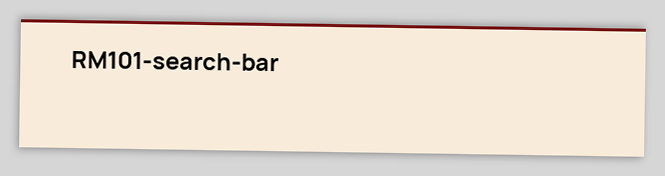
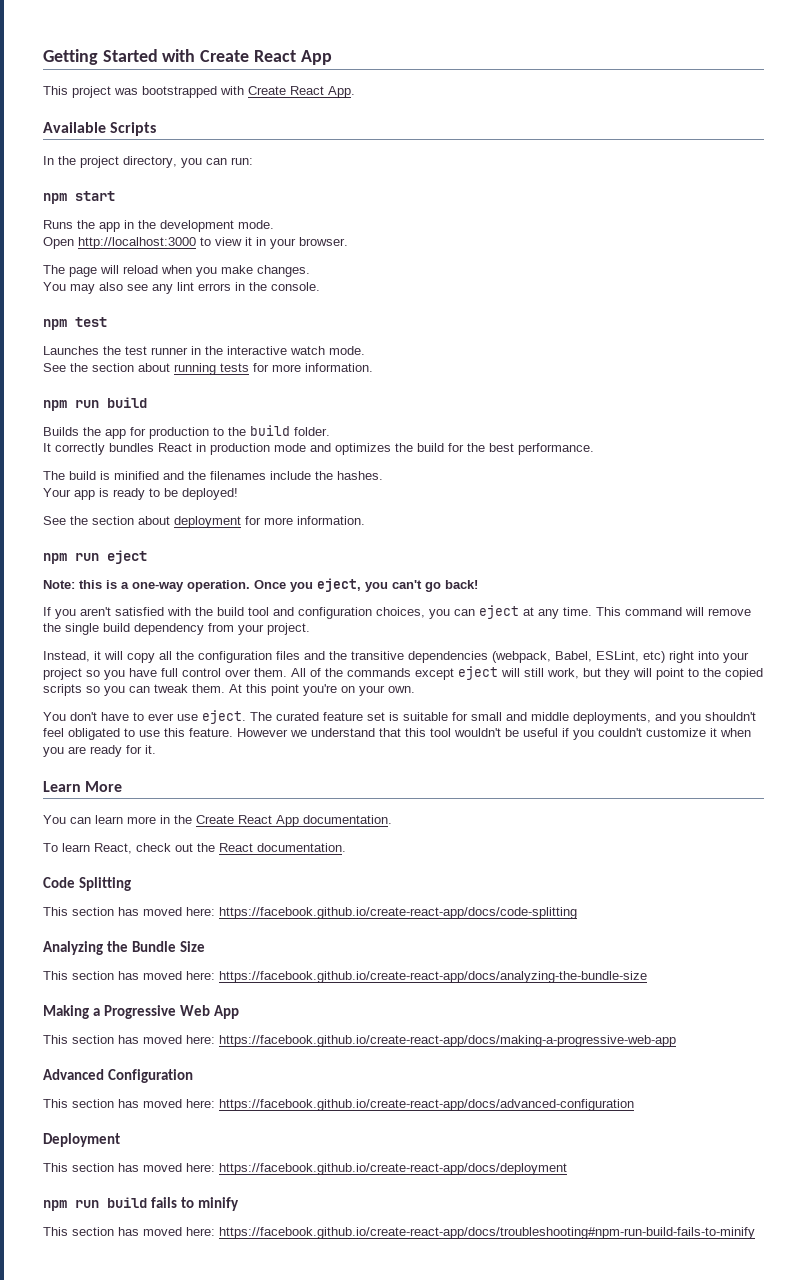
- RM101-search-bar
+ Getting Started with Create React App
+ This project was bootstrapped with Create React App.
+ Available Scripts
+ In the project directory, you can run:
+ npm start
+ Runs the app in the development mode.
+ Open http://localhost:3000 to view it in your browser.
+ The page will reload when you make changes.
+ You may also see any lint errors in the console.
+ npm test
+ Launches the test runner in the interactive watch mode.
+ See the section about running tests for more information.
+ npm run build
+ Builds the app for production to the build folder.
+ It correctly bundles React in production mode and optimizes the build for the best performance.
+ The build is minified and the filenames include the hashes.
+ Your app is ready to be deployed!
+ See the section about deployment for more information.
+ npm run eject
+ Note: this is a one-way operation. Once you eject, you can't go back!
+ If you aren't satisfied with the build tool and configuration choices, you can eject at any time. This command will remove the single build dependency from your project.
+ Instead, it will copy all the configuration files and the transitive dependencies (webpack, Babel, ESLint, etc) right into your project so you have full control over them. All of the commands except eject will still work, but they will point to the copied scripts so you can tweak them. At this point you're on your own.
+ You don't have to ever use eject. The curated feature set is suitable for small and middle deployments, and you shouldn't feel obligated to use this feature. However we understand that this tool wouldn't be useful if you couldn't customize it when you are ready for it.
+ Learn More
+ You can learn more in the Create React App documentation.
+ To learn React, check out the React documentation.
+ Code Splitting
+ This section has moved here: https://facebook.github.io/create-react-app/docs/code-splitting
+ Analyzing the Bundle Size
+ This section has moved here: https://facebook.github.io/create-react-app/docs/analyzing-the-bundle-size
+ Making a Progressive Web App
+ This section has moved here: https://facebook.github.io/create-react-app/docs/making-a-progressive-web-app
+ Advanced Configuration
+ This section has moved here: https://facebook.github.io/create-react-app/docs/advanced-configuration
+ Deployment
+ This section has moved here: https://facebook.github.io/create-react-app/docs/deployment
+ npm run build fails to minify
+ This section has moved here: https://facebook.github.io/create-react-app/docs/troubleshooting#npm-run-build-fails-to-minify

